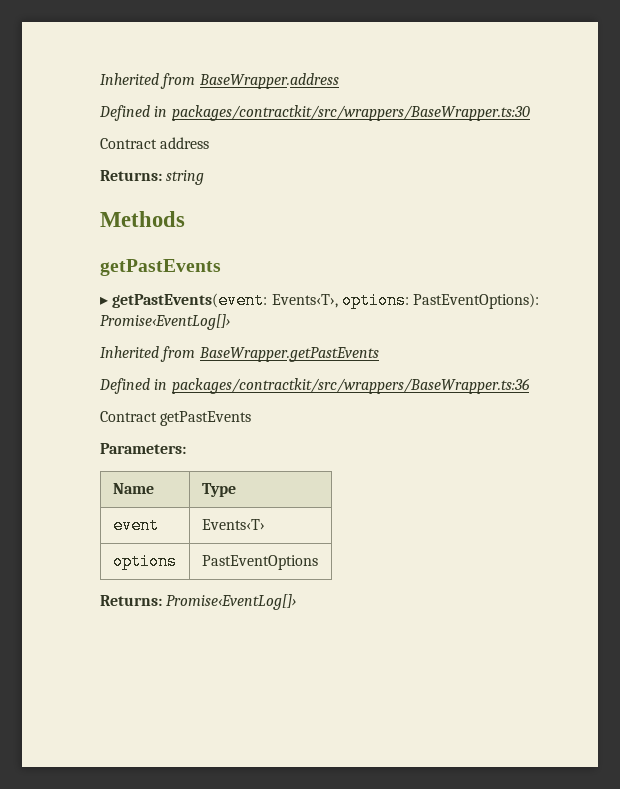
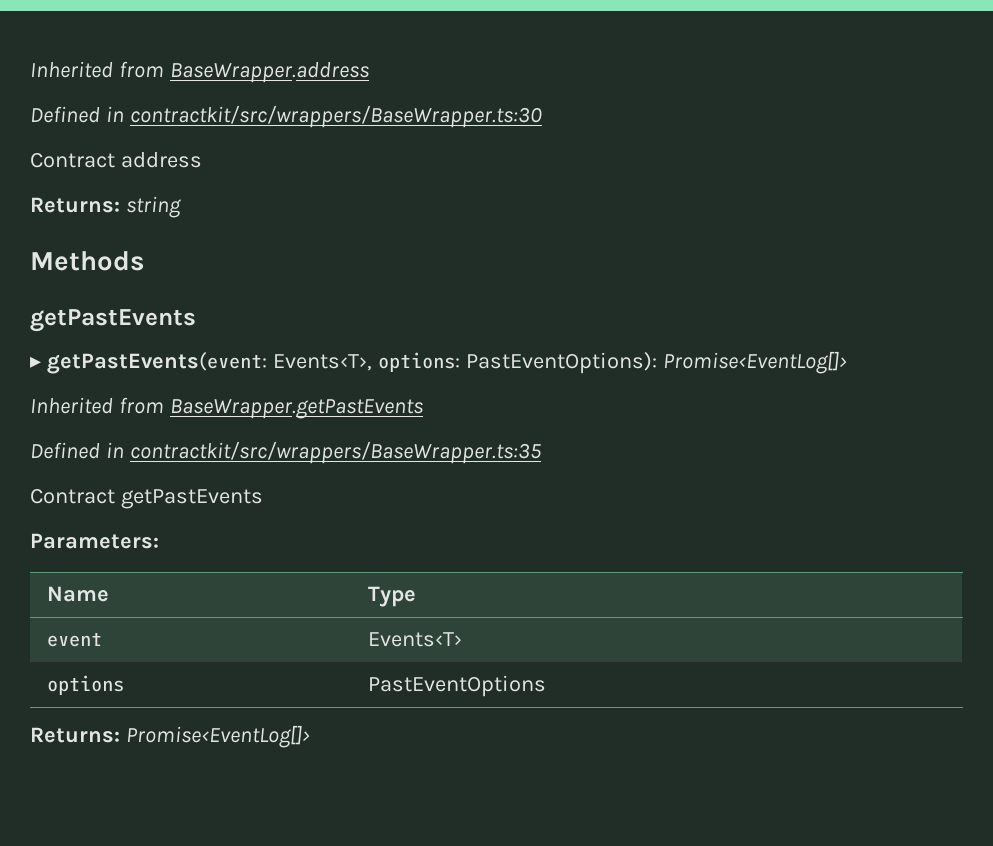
- Defined in packages/contractkit/src/wrappers/BaseWrapper.ts:30
+ Defined in contractkit/src/wrappers/BaseWrapper.ts:30
- Defined in packages/contractkit/src/wrappers/BaseWrapper.ts:36
+ Defined in contractkit/src/wrappers/BaseWrapper.ts:35

